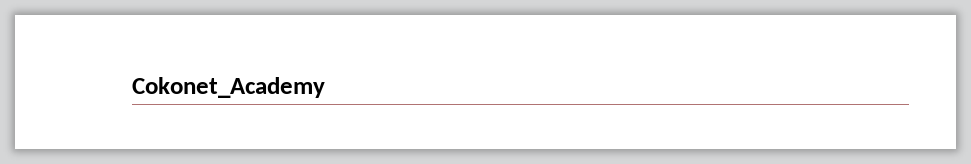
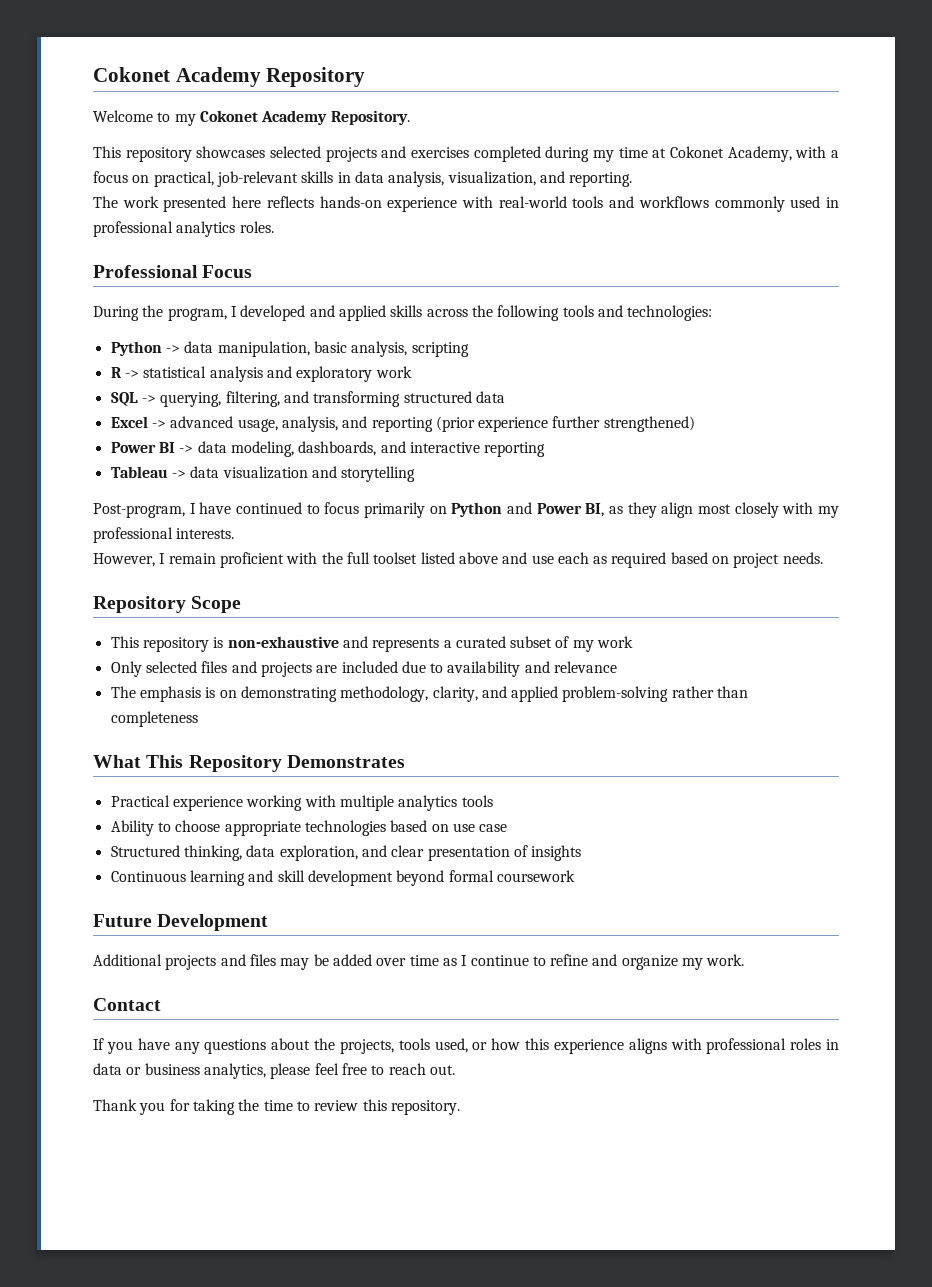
- Cokonet_Academy
+ Cokonet Academy Repository
+ Welcome to my Cokonet Academy Repository.
+ This repository showcases selected projects and exercises completed during my time at Cokonet Academy, with a focus on practical, job-relevant skills in data analysis, visualization, and reporting.
+ The work presented here reflects hands-on experience with real-world tools and workflows commonly used in professional analytics roles.
+ Professional Focus
+ During the program, I developed and applied skills across the following tools and technologies:
+ Python -> data manipulation, basic analysis, scripting
+ R -> statistical analysis and exploratory work
+ SQL -> querying, filtering, and transforming structured data
+ Excel -> advanced usage, analysis, and reporting (prior experience further strengthened)
+ Power BI -> data modeling, dashboards, and interactive reporting
+ Tableau -> data visualization and storytelling
+ Post-program, I have continued to focus primarily on Python and Power BI, as they align most closely with my professional interests.
+ However, I remain proficient with the full toolset listed above and use each as required based on project needs.
+ Repository Scope
+ This repository is non-exhaustive and represents a curated subset of my work
+ Only selected files and projects are included due to availability and relevance
+ The emphasis is on demonstrating methodology, clarity, and applied problem-solving rather than completeness
+ What This Repository Demonstrates
+ Practical experience working with multiple analytics tools
+ Ability to choose appropriate technologies based on use case
+ Structured thinking, data exploration, and clear presentation of insights
+ Continuous learning and skill development beyond formal coursework
+ Future Development
+ Additional projects and files may be added over time as I continue to refine and organize my work.
+ Contact
+ If you have any questions about the projects, tools used, or how this experience aligns with professional roles in data or business analytics, please feel free to reach out.
+ Thank you for taking the time to review this repository.

